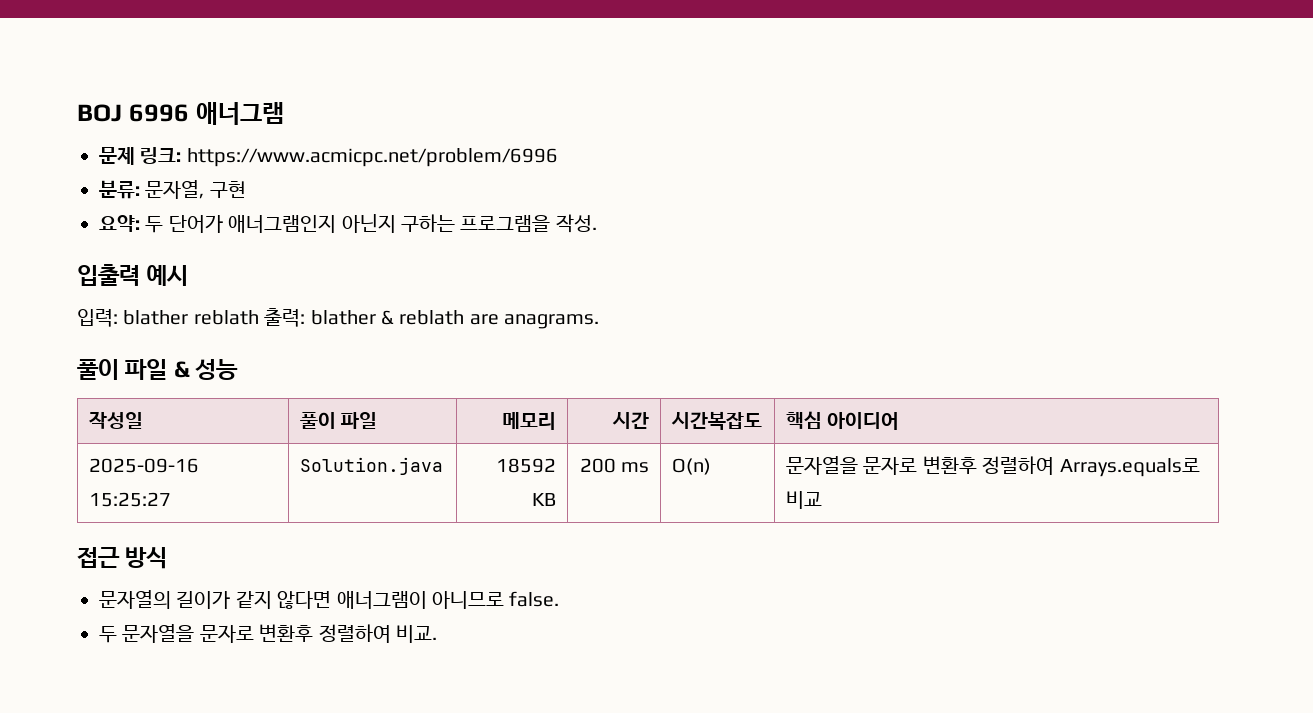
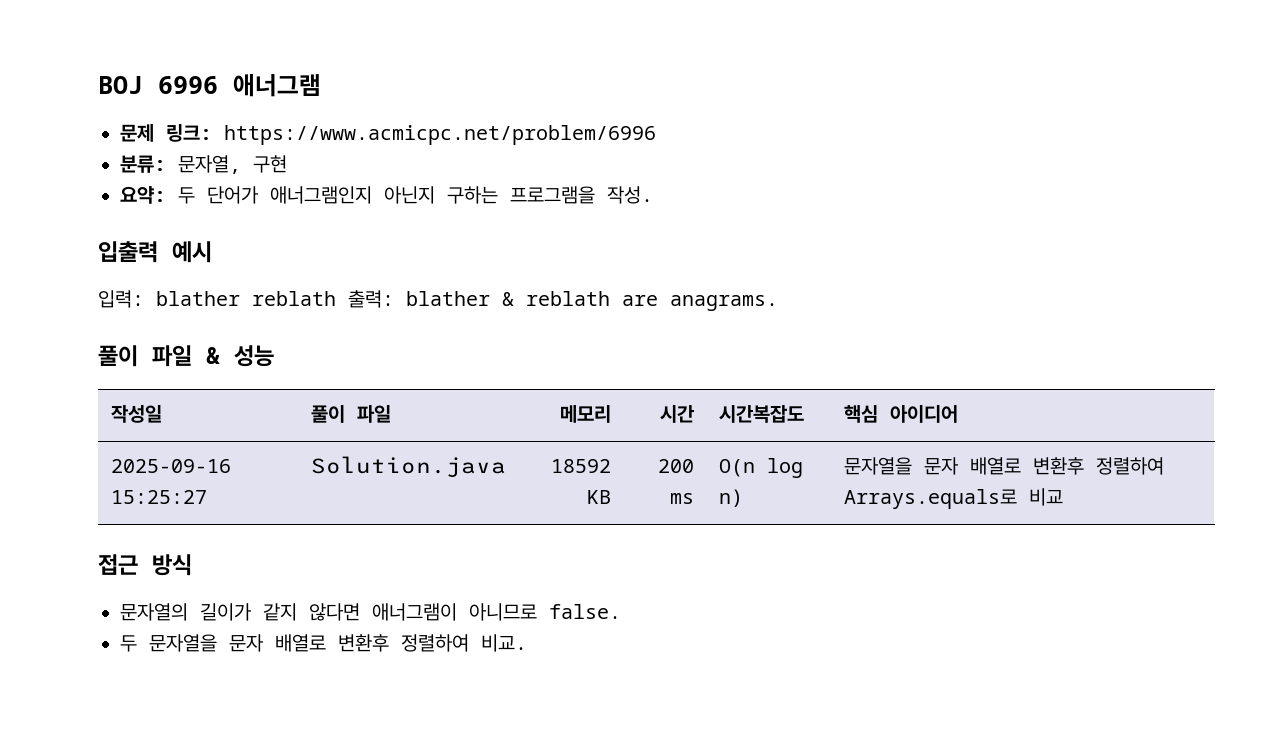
- 2025-09-16 15:25:27 | Solution.java | 18592 KB | 200 ms | O(n) | 문자열을 문자로 변환후 정렬하여 Arrays.equals로 비교
+ 2025-09-16 15:25:27 | Solution.java | 18592 KB | 200 ms | O(n log n) | 문자열을 문자 배열로 변환후 정렬하여 Arrays.equals로 비교
- 두 문자열을 문자로 변환후 정렬하여 비교.
+ 두 문자열을 문자 배열로 변환후 정렬하여 비교.

